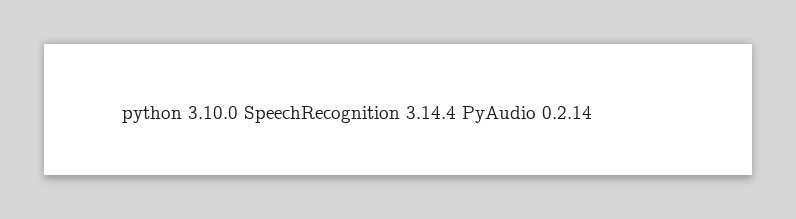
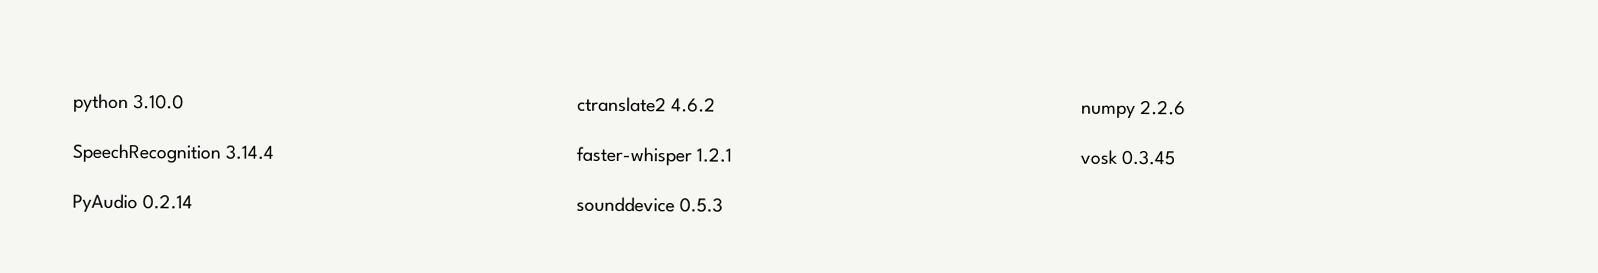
- python 3.10.0 SpeechRecognition 3.14.4 PyAudio 0.2.14
+ python 3.10.0
+ SpeechRecognition 3.14.4
+ PyAudio 0.2.14
+ ctranslate2 4.6.2
+ faster-whisper 1.2.1
+ sounddevice 0.5.3
+ numpy 2.2.6
+ vosk 0.3.45

